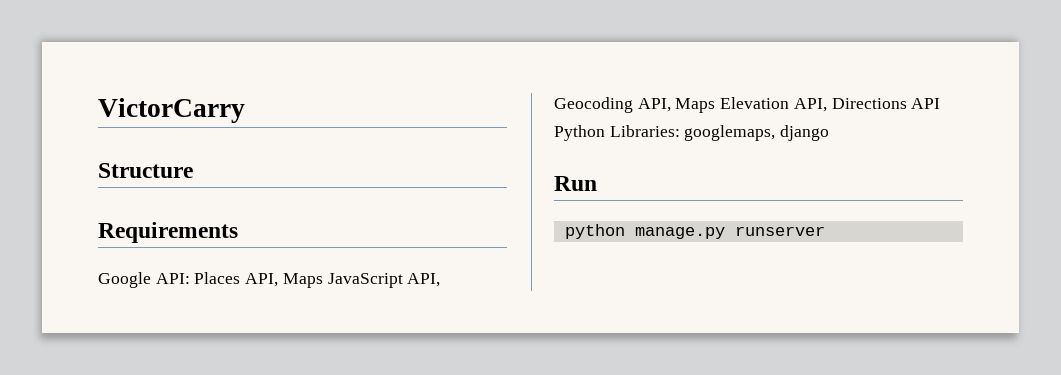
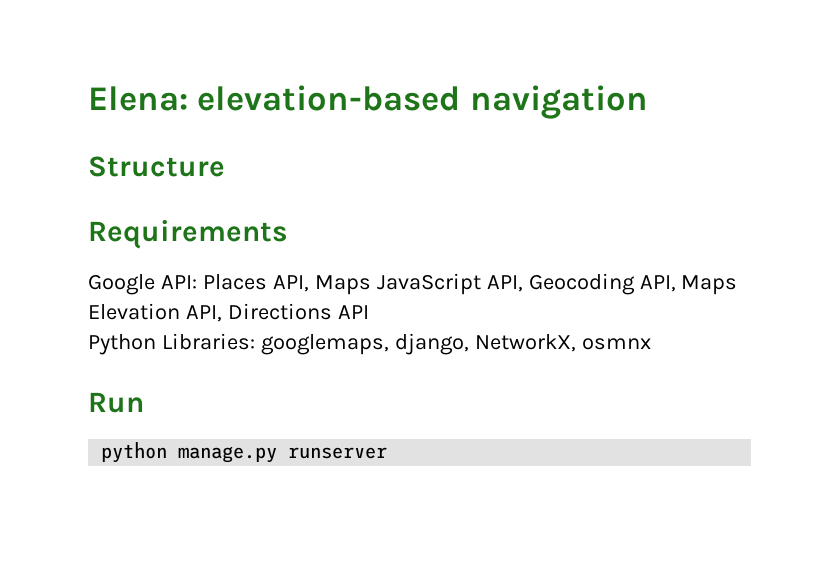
- VictorCarry
+ Elena: elevation-based navigation
- Python Libraries: googlemaps, django
+ Python Libraries: googlemaps, django, NetworkX, osmnx

